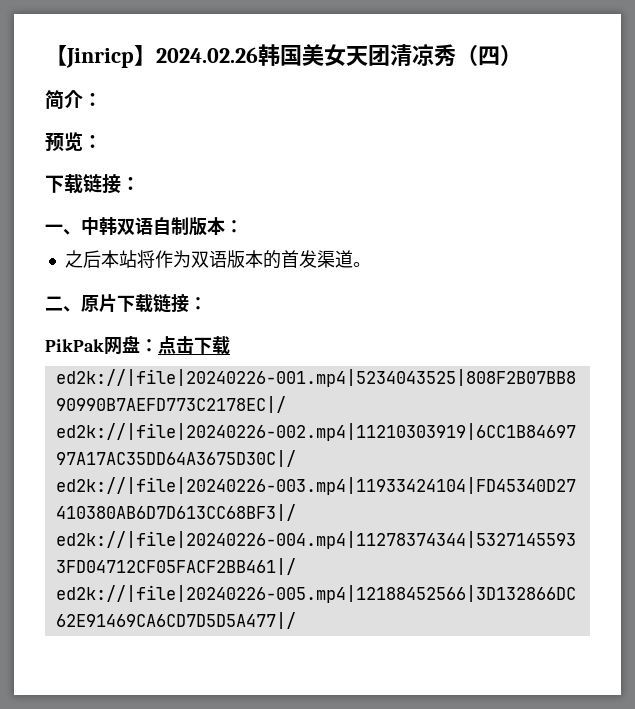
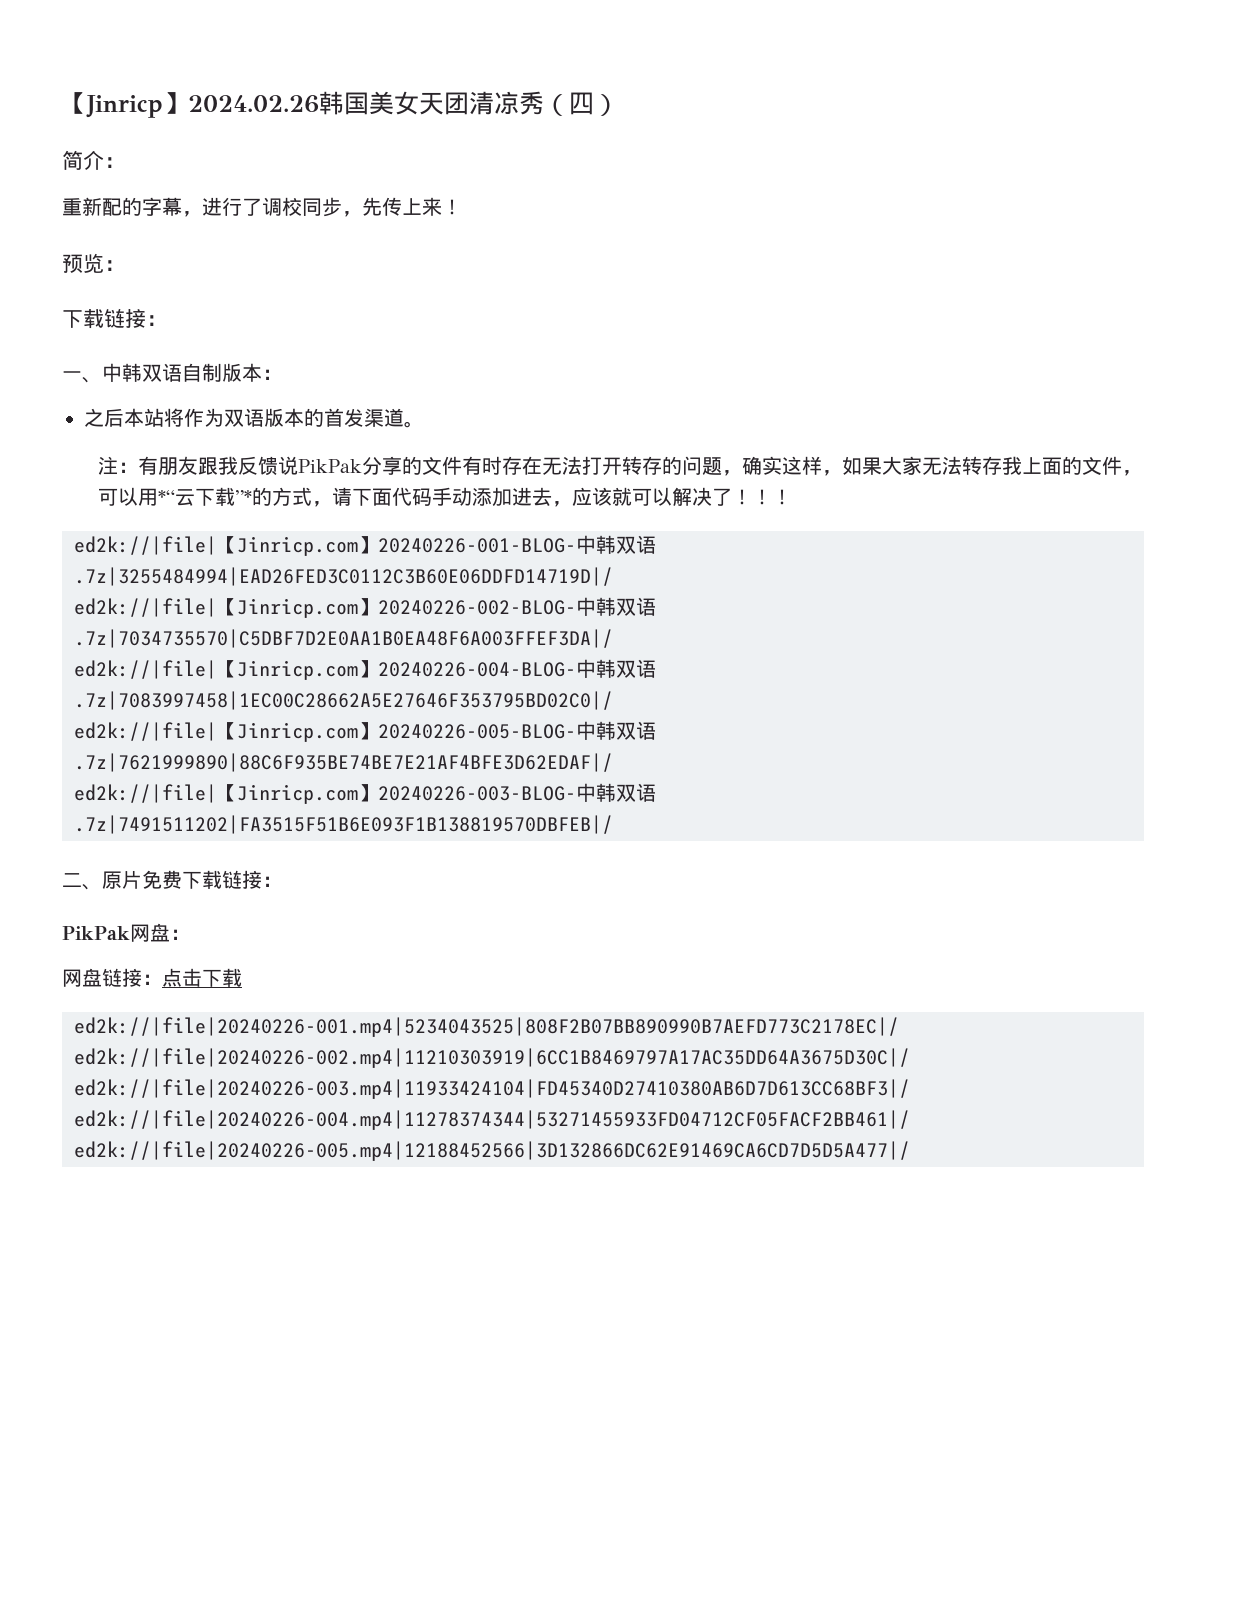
+ 重新配的字幕，进行了调校同步，先传上来！
+ 注：有朋友跟我反馈说PikPak分享的文件有时存在无法打开转存的问题，确实这样，如果大家无法转存我上面的文件，可以用*“云下载”*的方式，请下面代码手动添加进去，应该就可以解决了！！！
+ ed2k://|file|【Jinricp.com】20240226-001-BLOG-中韩双语.7z|3255484994|EAD26FED3C0112C3B60E06DDFD14719D|/
+ ed2k://|file|【Jinricp.com】20240226-002-BLOG-中韩双语.7z|7034735570|C5DBF7D2E0AA1B0EA48F6A003FFEF3DA|/
+ ed2k://|file|【Jinricp.com】20240226-004-BLOG-中韩双语.7z|7083997458|1EC00C28662A5E27646F353795BD02C0|/
+ ed2k://|file|【Jinricp.com】20240226-005-BLOG-中韩双语.7z|7621999890|88C6F935BE74BE7E21AF4BFE3D62EDAF|/
+ ed2k://|file|【Jinricp.com】20240226-003-BLOG-中韩双语.7z|7491511202|FA3515F51B6E093F1B138819570DBFEB|/
- 二、原片下载链接：
+ 二、原片免费下载链接：
- PikPak网盘：点击下载
+ PikPak网盘：
+ 网盘链接：点击下载

